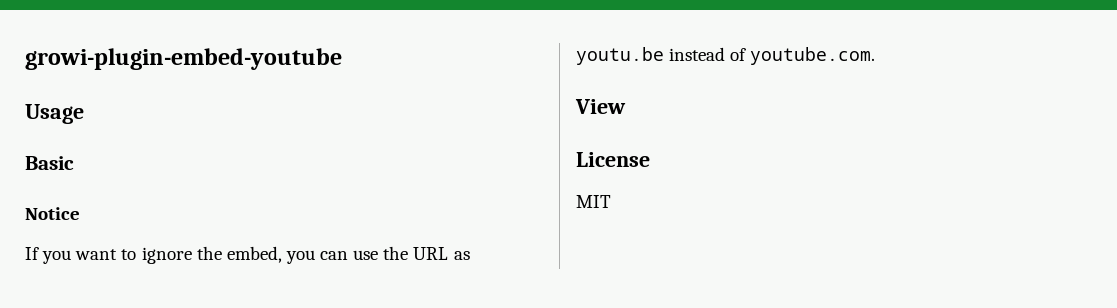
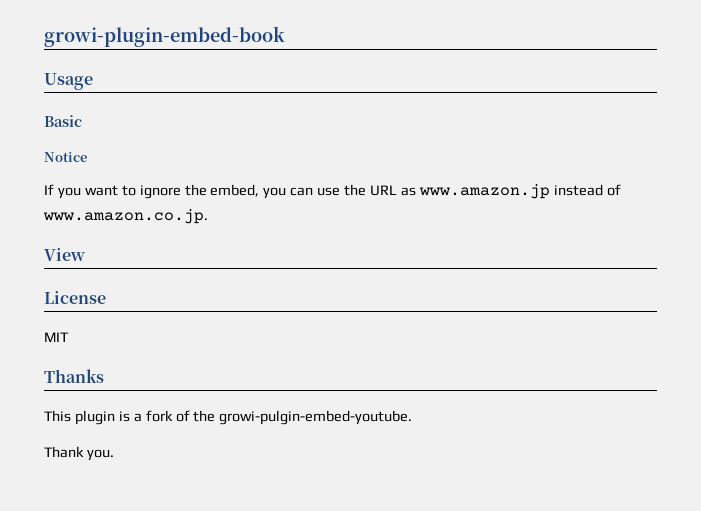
- growi-plugin-embed-youtube
+ growi-plugin-embed-book
- If you want to ignore the embed, you can use the URL as youtu.be instead of youtube.com.
+ If you want to ignore the embed, you can use the URL as www.amazon.jp instead of www.amazon.co.jp.
+ Thanks
+ This plugin is a fork of the growi-pulgin-embed-youtube.
+ Thank you.

